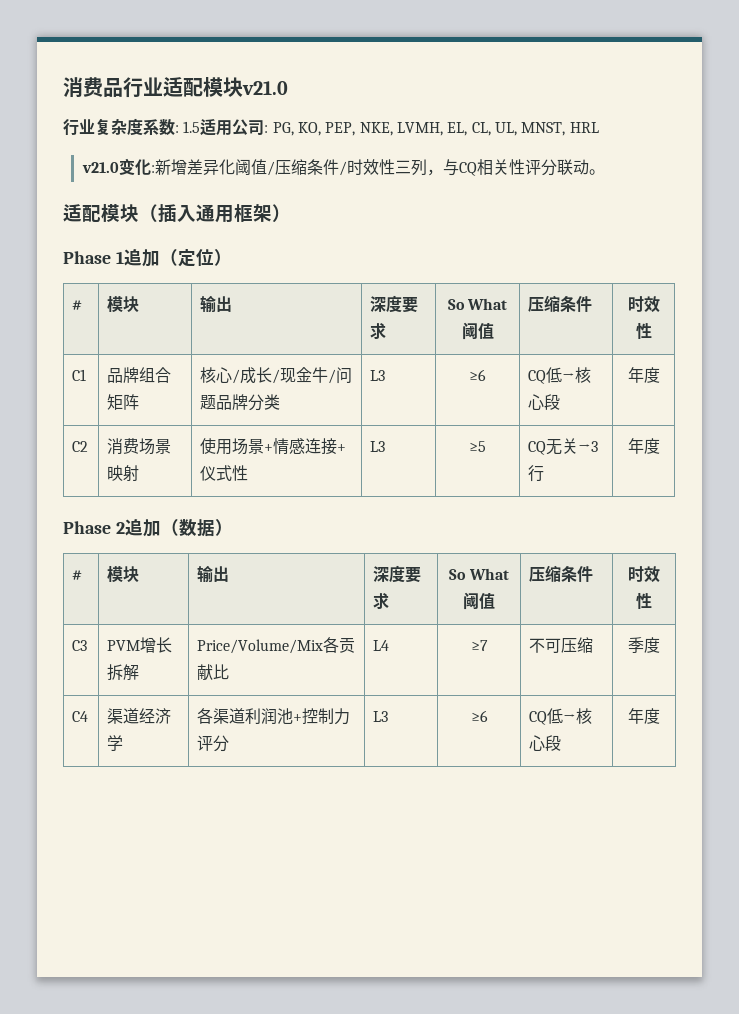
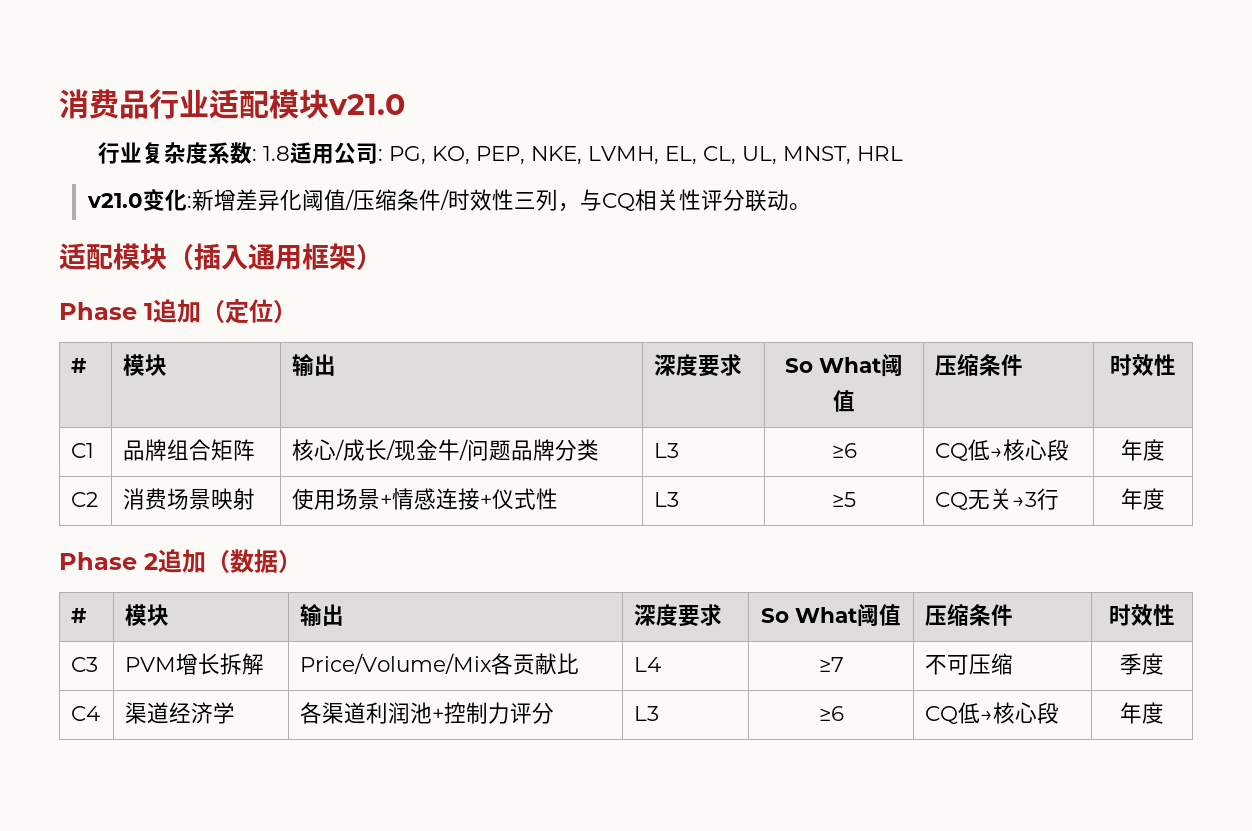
- 行业复杂度系数: 1.5适用公司: PG, KO, PEP, NKE, LVMH, EL, CL, UL, MNST, HRL
+ 行业复杂度系数: 1.8适用公司: PG, KO, PEP, NKE, LVMH, EL, CL, UL, MNST, HRL

